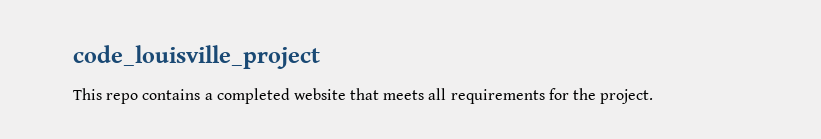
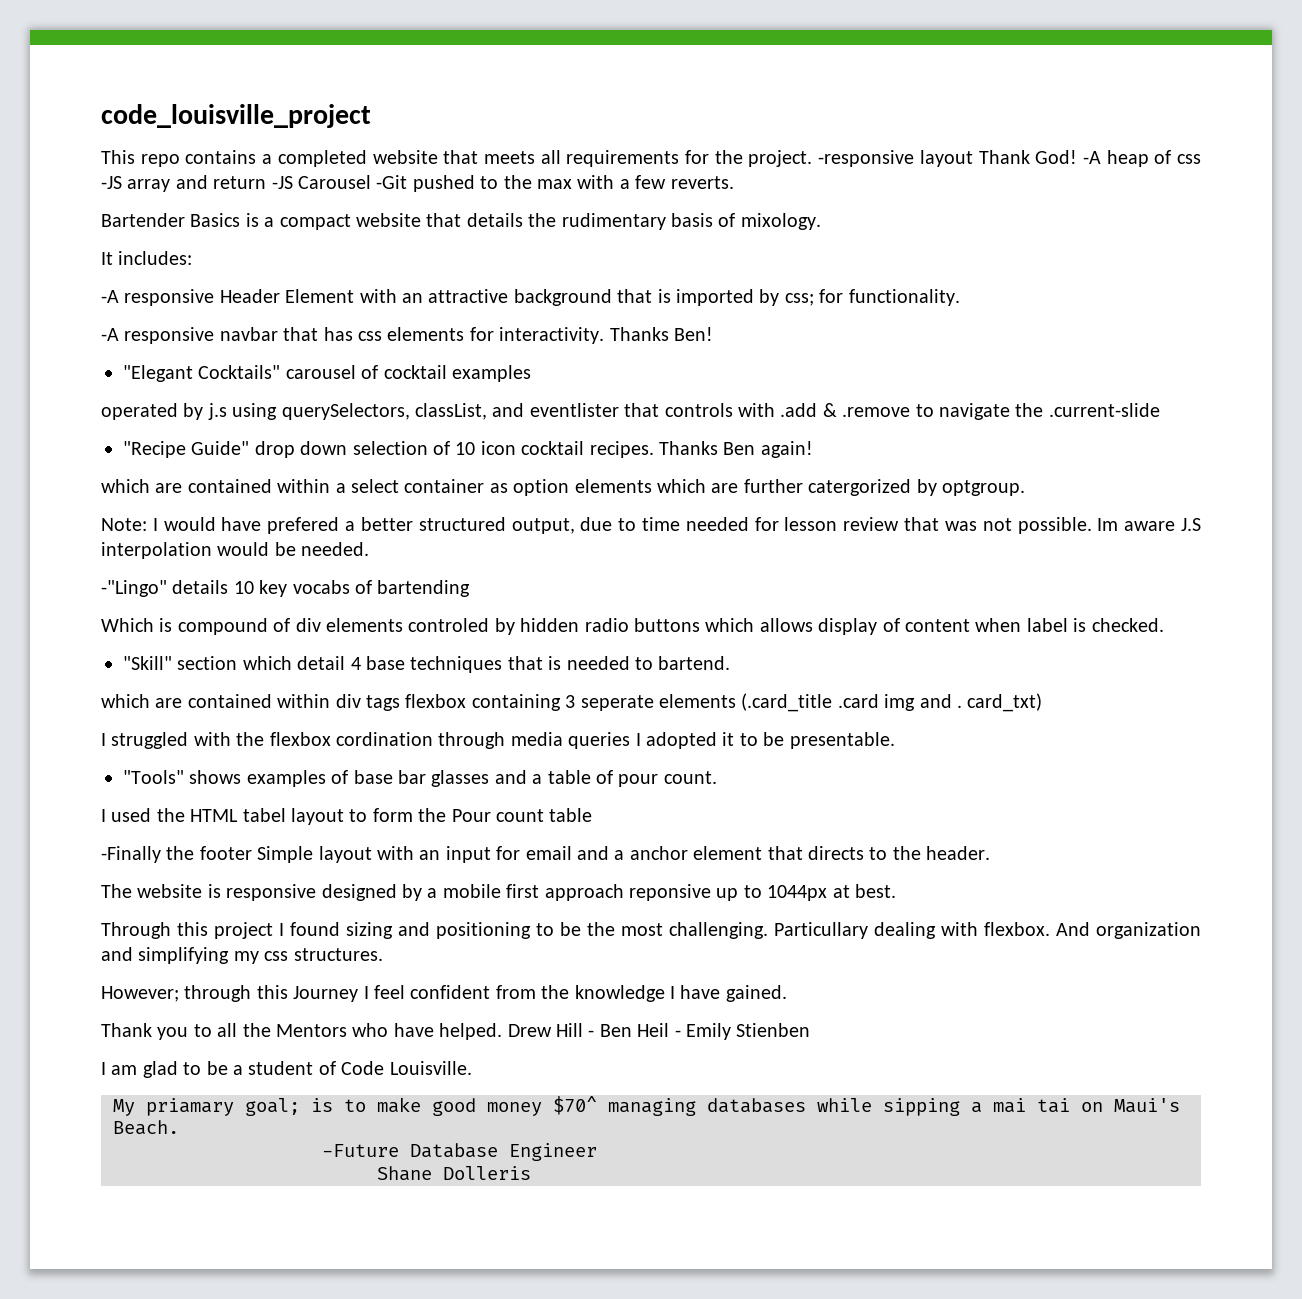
+ -responsive layout Thank God! -A heap of css -JS array and return -JS Carousel -Git pushed to the max with a few reverts.
+ Bartender Basics is a compact website that details the rudimentary basis of mixology.
+ It includes:
+ -A responsive Header Element with an attractive background that is imported by css; for functionality.
+ -A responsive navbar that has css elements for interactivity. Thanks Ben!
+ "Elegant Cocktails" carousel of cocktail examples
+ operated by j.s using querySelectors, classList, and eventlister that controls with .add & .remove to navigate the .current-slide
+ "Recipe Guide" drop down selection of 10 icon cocktail recipes. Thanks Ben again!
+ which are contained within a select container as option elements which are further catergorized by optgroup.
+ Note: I would have prefered a better structured output, due to time needed for lesson review that was not possible. Im aware J.S interpolation would be needed.
+ -"Lingo" details 10 key vocabs of bartending
+ Which is compound of div elements controled by hidden radio buttons which allows display of content when label is checked.
+ "Skill" section which detail 4 base techniques that is needed to bartend.
+ which are contained within div tags flexbox containing 3 seperate elements (.card_title .card img and . card_txt)
+ I struggled with the flexbox cordination through media queries I adopted it to be presentable.
+ "Tools" shows examples of base bar glasses and a table of pour count.
+ I used the HTML tabel layout to form the Pour count table
+ -Finally the footer Simple layout with an input for email and a anchor element that directs to the header.
+ The website is responsive designed by a mobile first approach reponsive up to 1044px at best.
+ Through this project I found sizing and positioning to be the most challenging. Particullary dealing with flexbox. And organization and simplifying my css structures.
+ However; through this Journey I feel confident from the knowledge I have gained.
+ Thank you to all the Mentors who have helped. Drew Hill - Ben Heil - Emily Stienben
+ I am glad to be a student of Code Louisville.
+ My priamary goal; is to make good money $70^ managing databases while sipping a mai tai on Maui's Beach.
+ -Future Database Engineer
+ Shane Dolleris

